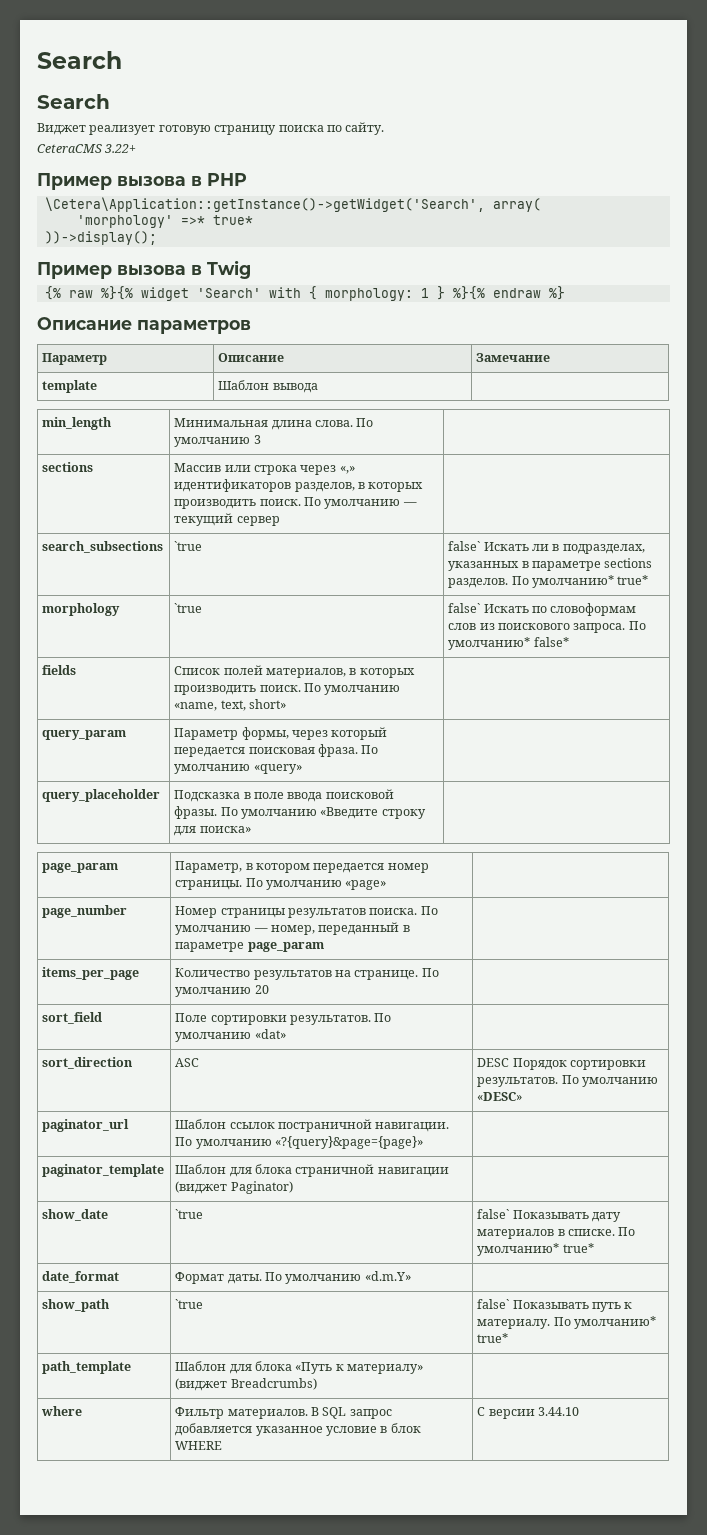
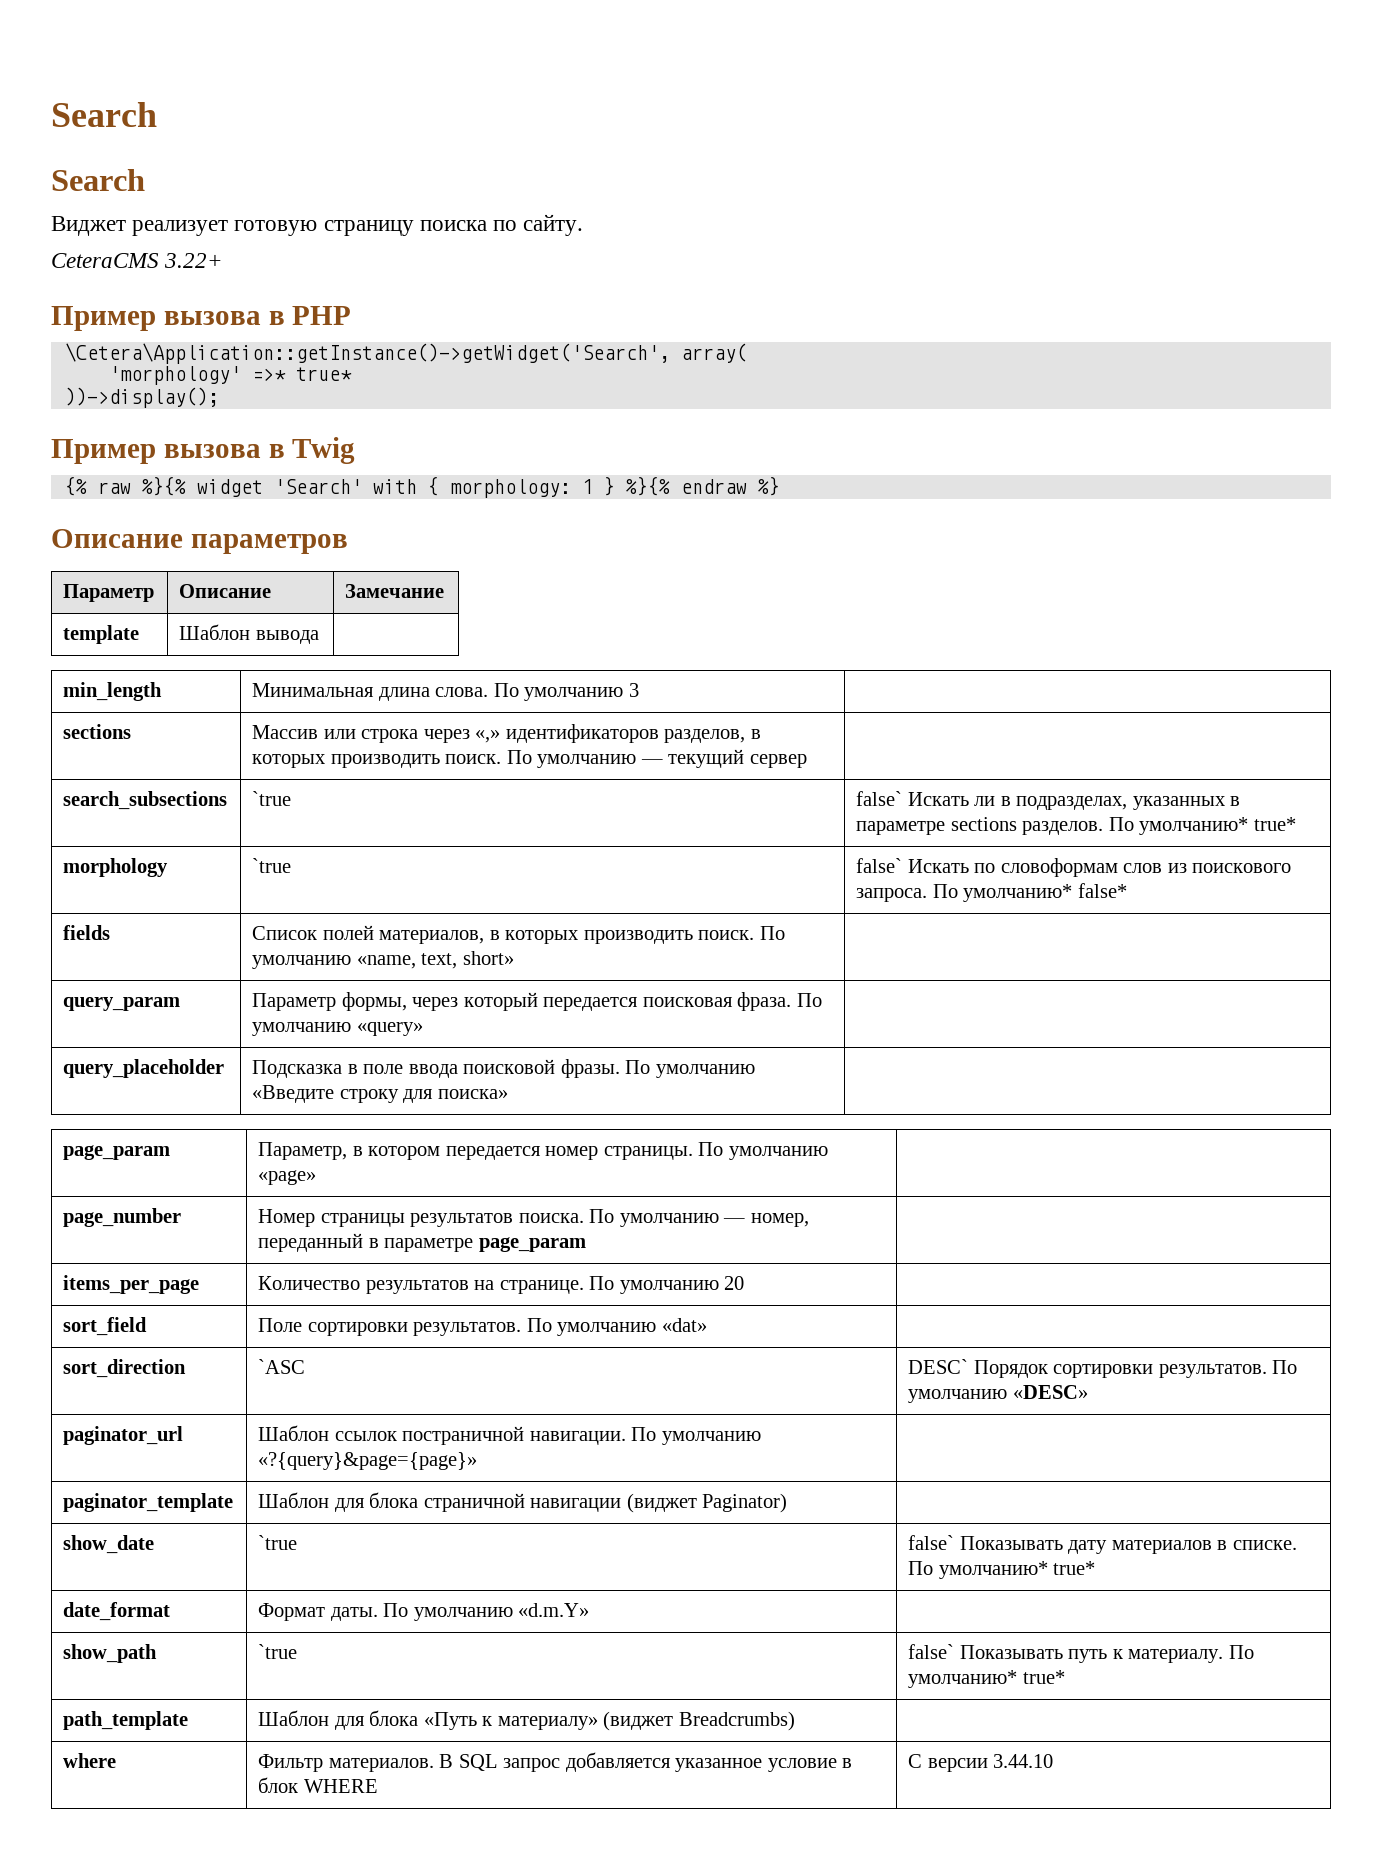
- sort_direction | ASC | DESC Порядок сортировки результатов. По умолчанию «DESC»
+ sort_direction | `ASC | DESC` Порядок сортировки результатов. По умолчанию «DESC»

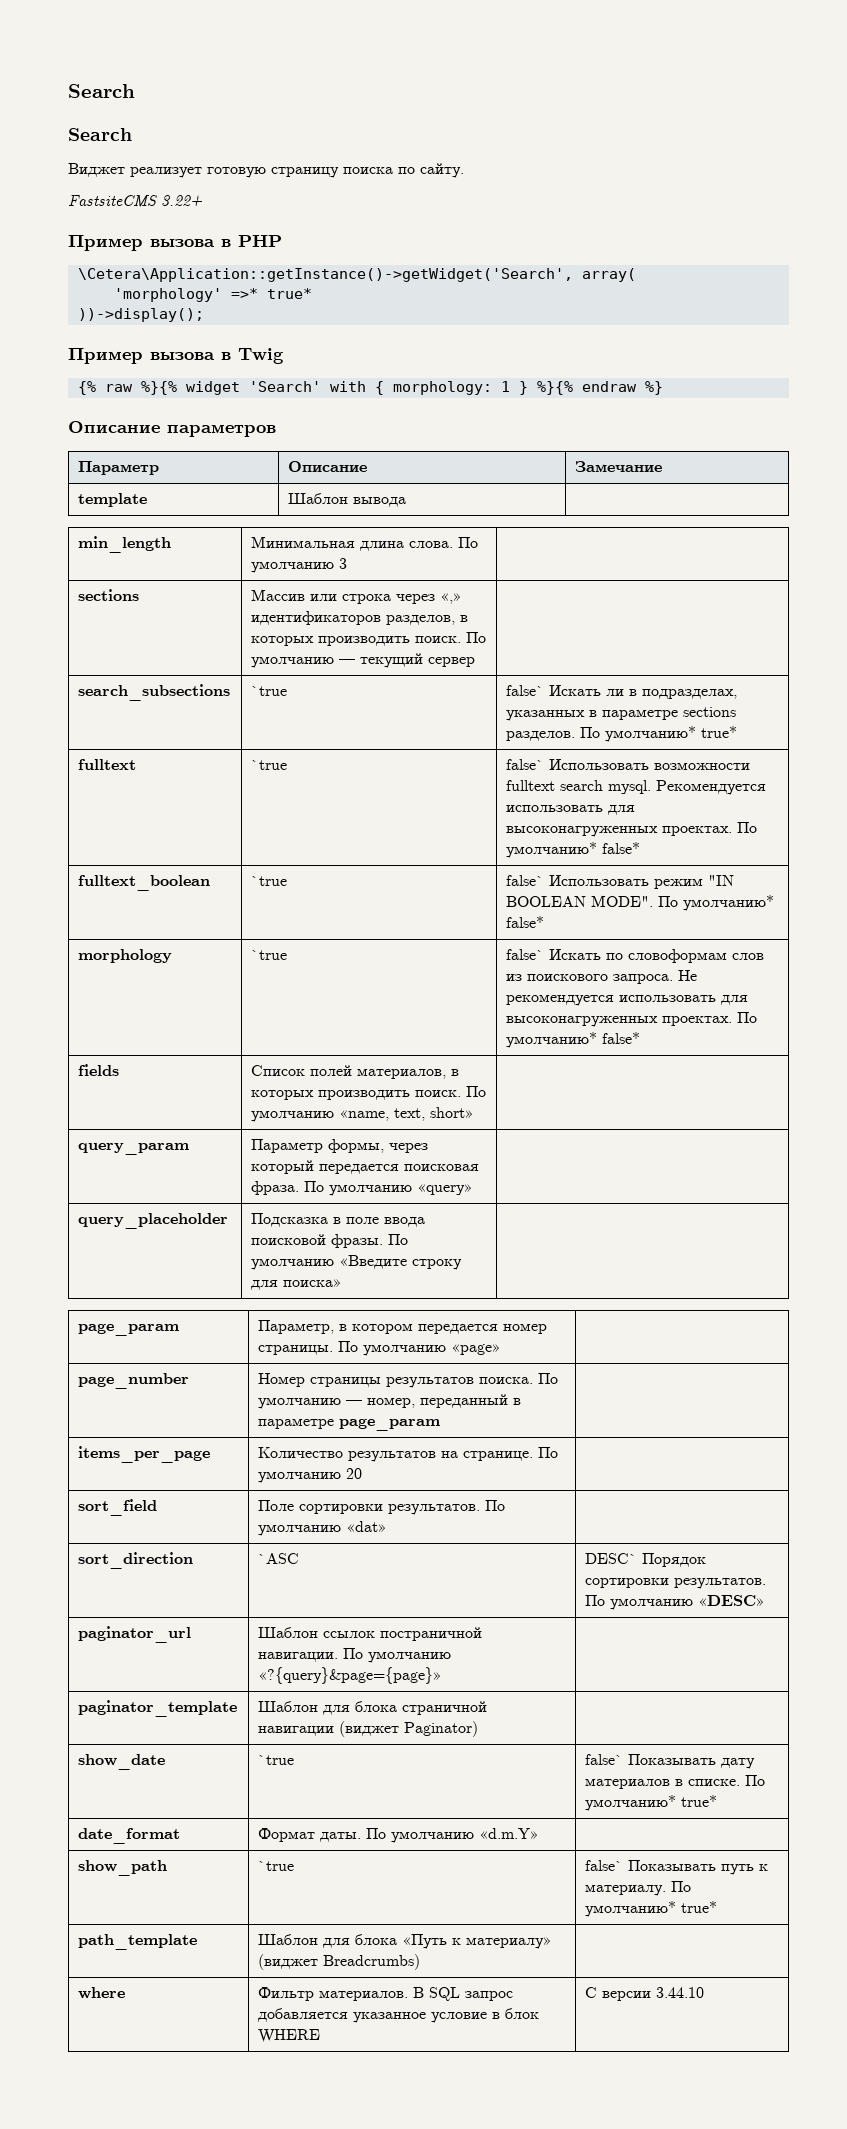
- CeteraCMS 3.22+
+ FastsiteCMS 3.22+
+ fulltext | `true | false` Использовать возможности fulltext search mysql. Рекомендуется использовать для высоконагруженных проектах. По умолчанию* false*
+ fulltext_boolean | `true | false` Использовать режим "IN BOOLEAN MODE". По умолчанию* false*
- morphology | `true | false` Искать по словоформам слов из поискового запроса. По умолчанию* false*
+ morphology | `true | false` Искать по словоформам слов из поискового запроса. Не рекомендуется использовать для высоконагруженных проектах. По умолчанию* false*

